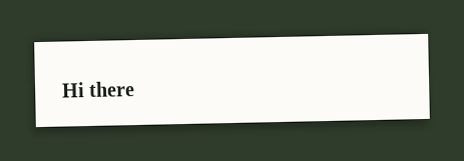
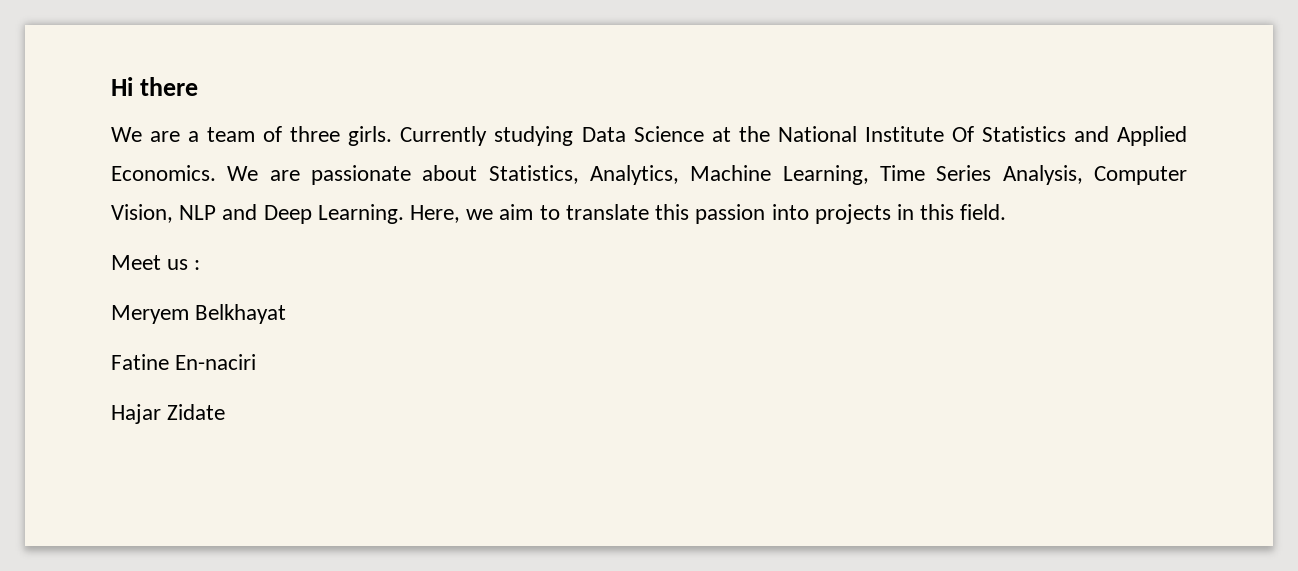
+ We are a team of three girls. Currently studying Data Science at the National Institute Of Statistics and Applied Economics. We are passionate about Statistics, Analytics, Machine Learning, Time Series Analysis, Computer Vision, NLP and Deep Learning. Here, we aim to translate this passion into projects in this field.
+ Meet us :
+ Meryem Belkhayat
+ Fatine En-naciri
+ Hajar Zidate

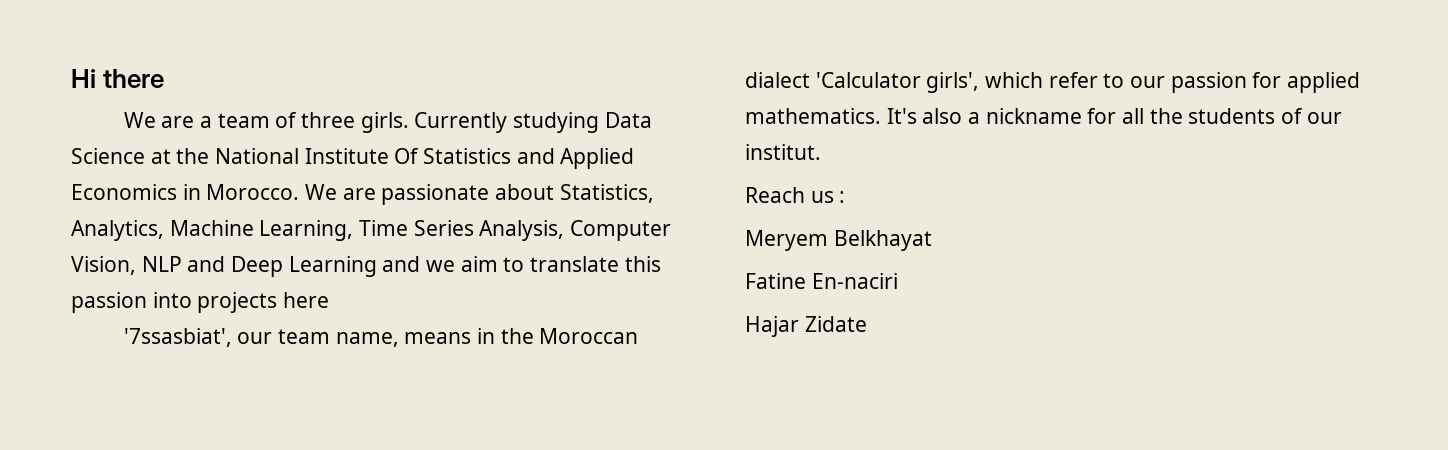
- Currently studying Data Science at the National Institute Of Statistics and Applied Economics.
+ Currently studying Data Science at the National Institute Of Statistics and Applied Economics in Morocco.
- We are passionate about Statistics, Analytics, Machine Learning, Time Series Analysis, Computer Vision, NLP and Deep Learning. Here, we aim to translate this passion into projects in this field.
- Meet us :
+ We are passionate about Statistics, Analytics, Machine Learning, Time Series Analysis, Computer Vision, NLP and Deep Learning and we aim to translate this passion into projects here
+ '7ssasbiat', our team name, means in the Moroccan dialect 'Calculator girls', which refer to our passion for applied mathematics. It's also a nickname for all the students of our institut.
+ Reach us :

